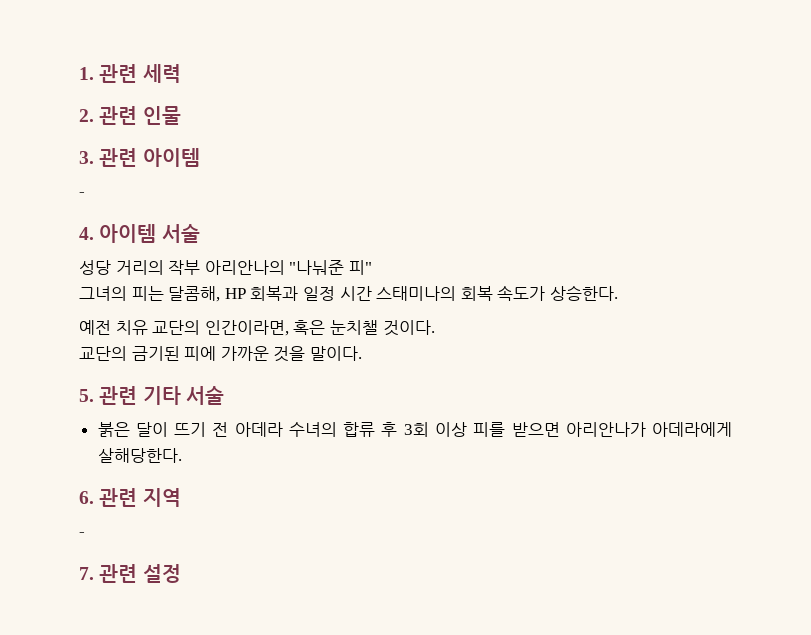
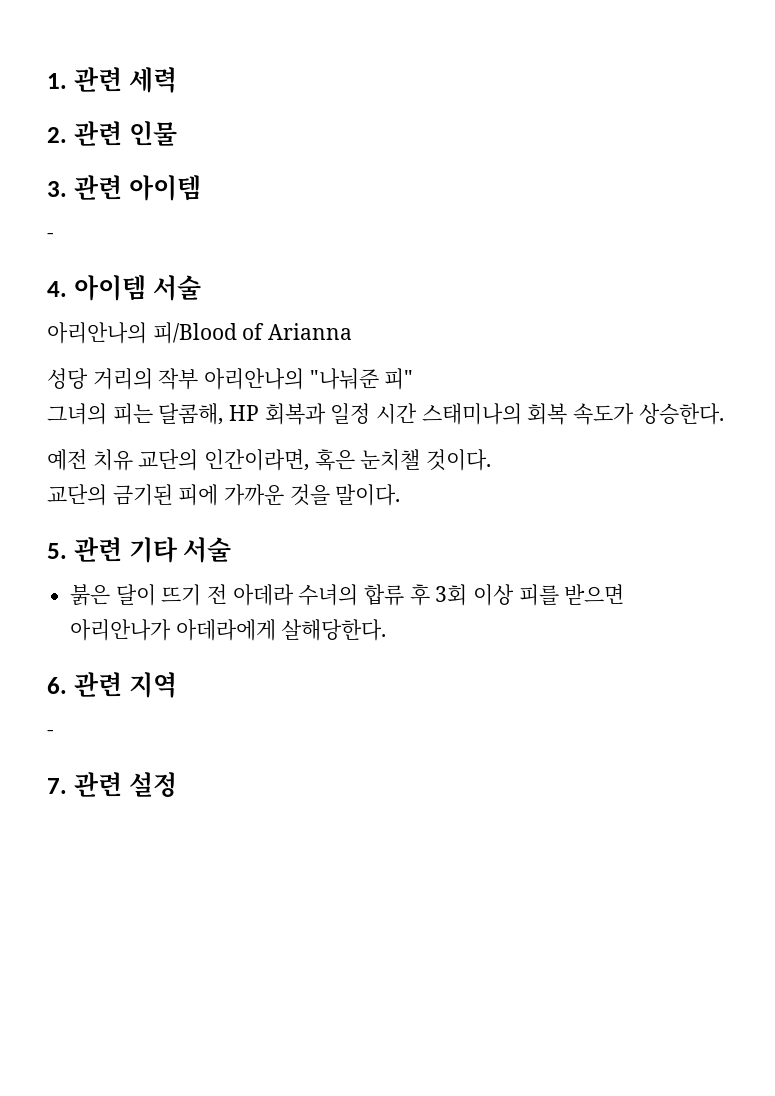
+ 아리안나의 피/Blood of Arianna

